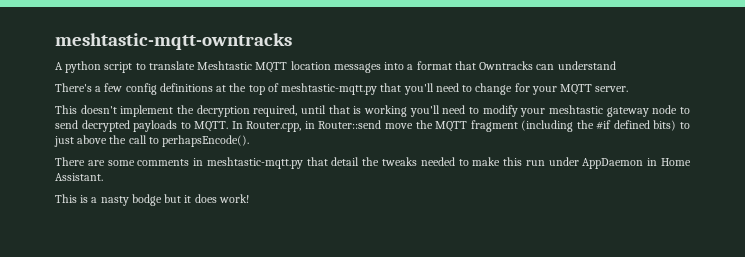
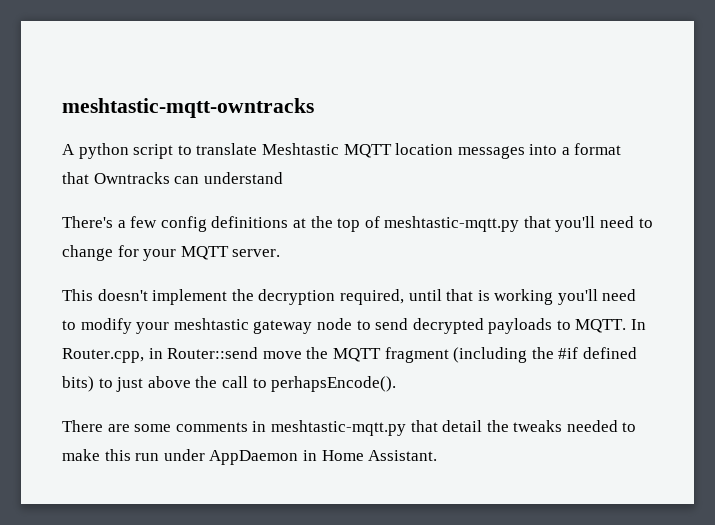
- This is a nasty bodge but it does work!

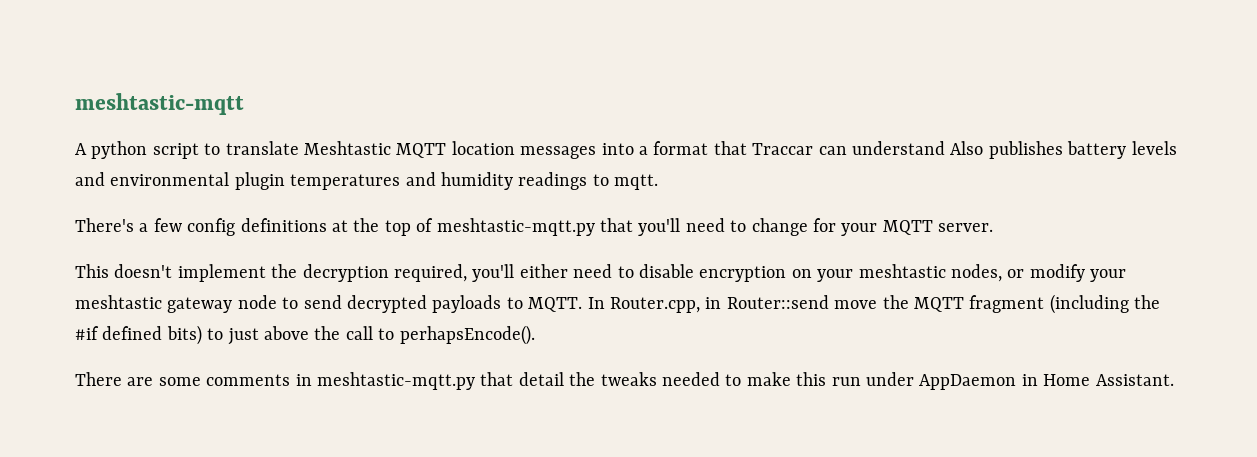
- meshtastic-mqtt-owntracks
+ meshtastic-mqtt
- A python script to translate Meshtastic MQTT location messages into a format that Owntracks can understand
+ A python script to translate Meshtastic MQTT location messages into a format that Traccar can understand Also publishes battery levels and environmental plugin temperatures and humidity readings to mqtt.
- This doesn't implement the decryption required, until that is working you'll need to modify your meshtastic gateway node to send decrypted payloads to MQTT.
+ This doesn't implement the decryption required, you'll either need to disable encryption on your meshtastic nodes, or modify your meshtastic gateway node to send decrypted payloads to MQTT.

